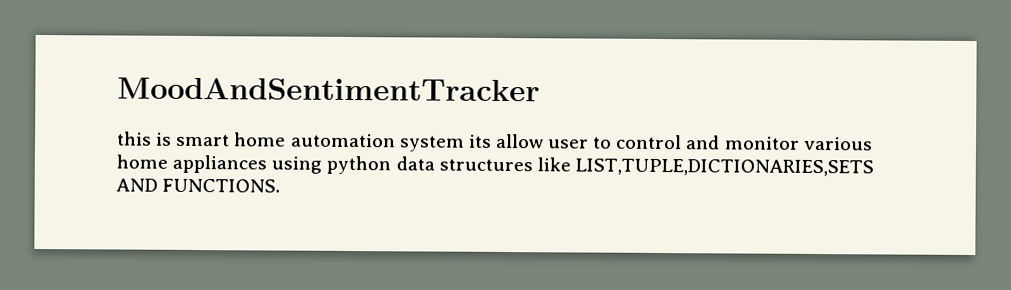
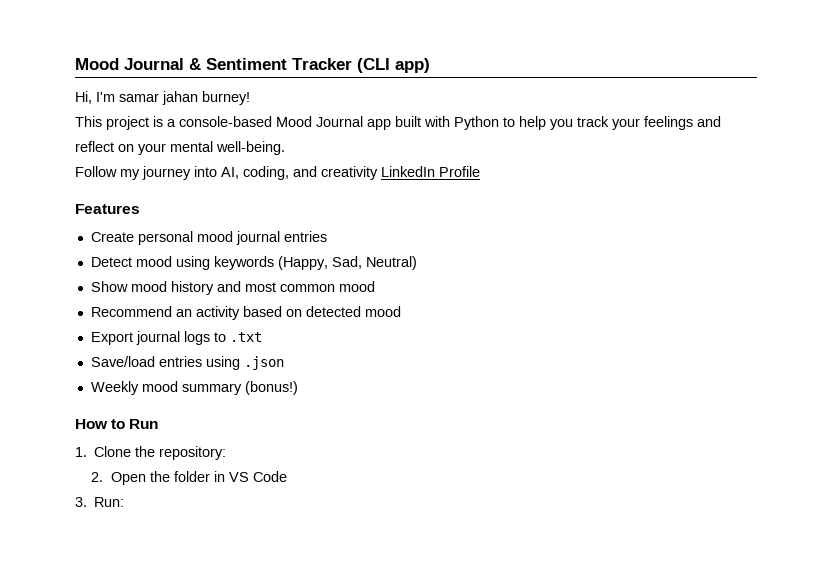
- MoodAndSentimentTracker
- this is smart home automation system its allow user to control and monitor various home appliances using python data structures like LIST,TUPLE,DICTIONARIES,SETS AND FUNCTIONS.
+ Mood Journal & Sentiment Tracker (CLI app)
+ Hi, I'm samar jahan burney!
+ This project is a console-based Mood Journal app built with Python to help you track your feelings and reflect on your mental well-being.
+ Follow my journey into AI, coding, and creativity LinkedIn Profile
+ Features
+ Create personal mood journal entries
+ Detect mood using keywords (Happy, Sad, Neutral)
+ Show mood history and most common mood
+ Recommend an activity based on detected mood
+ Export journal logs to .txt
+ Save/load entries using .json
+ Weekly mood summary (bonus!)
+ How to Run
+ 1. Clone the repository:
+ 2. Open the folder in VS Code
+ 3. Run:

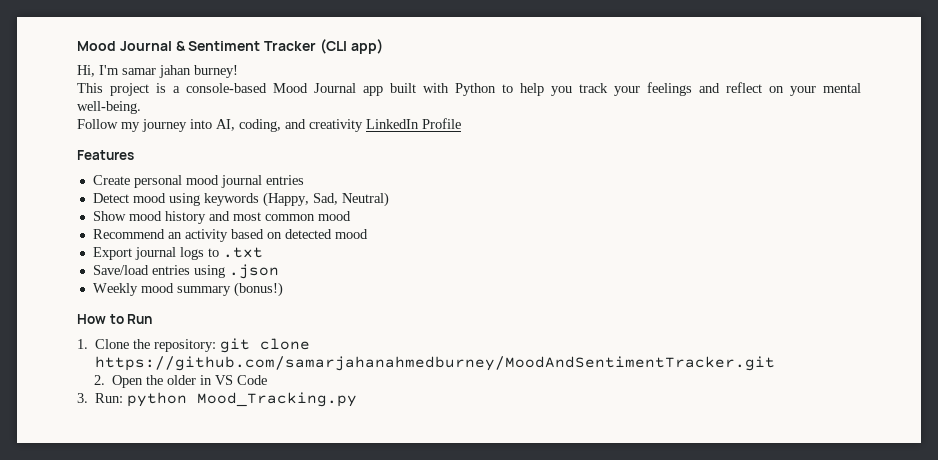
- 1. Clone the repository:
+ 1. Clone the repository: git clone https://github.com/samarjahanahmedburney/MoodAndSentimentTracker.git
- 2. Open the folder in VS Code
+ 2. Open the older in VS Code
- 3. Run:
+ 3. Run: python Mood_Tracking.py

